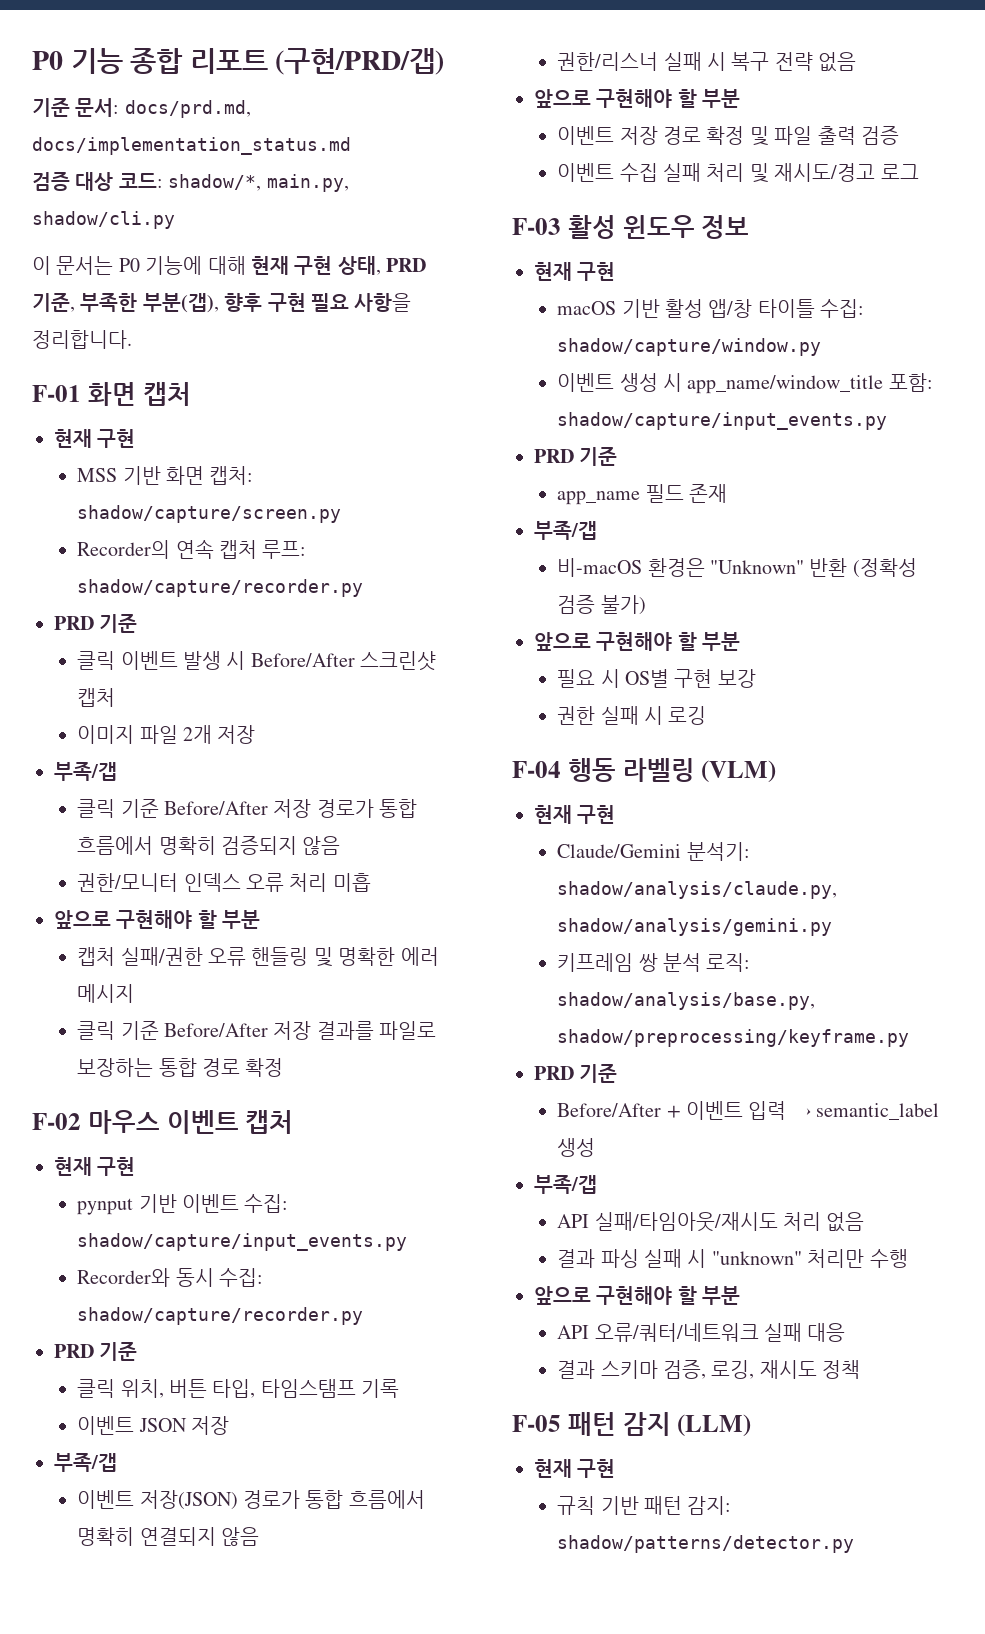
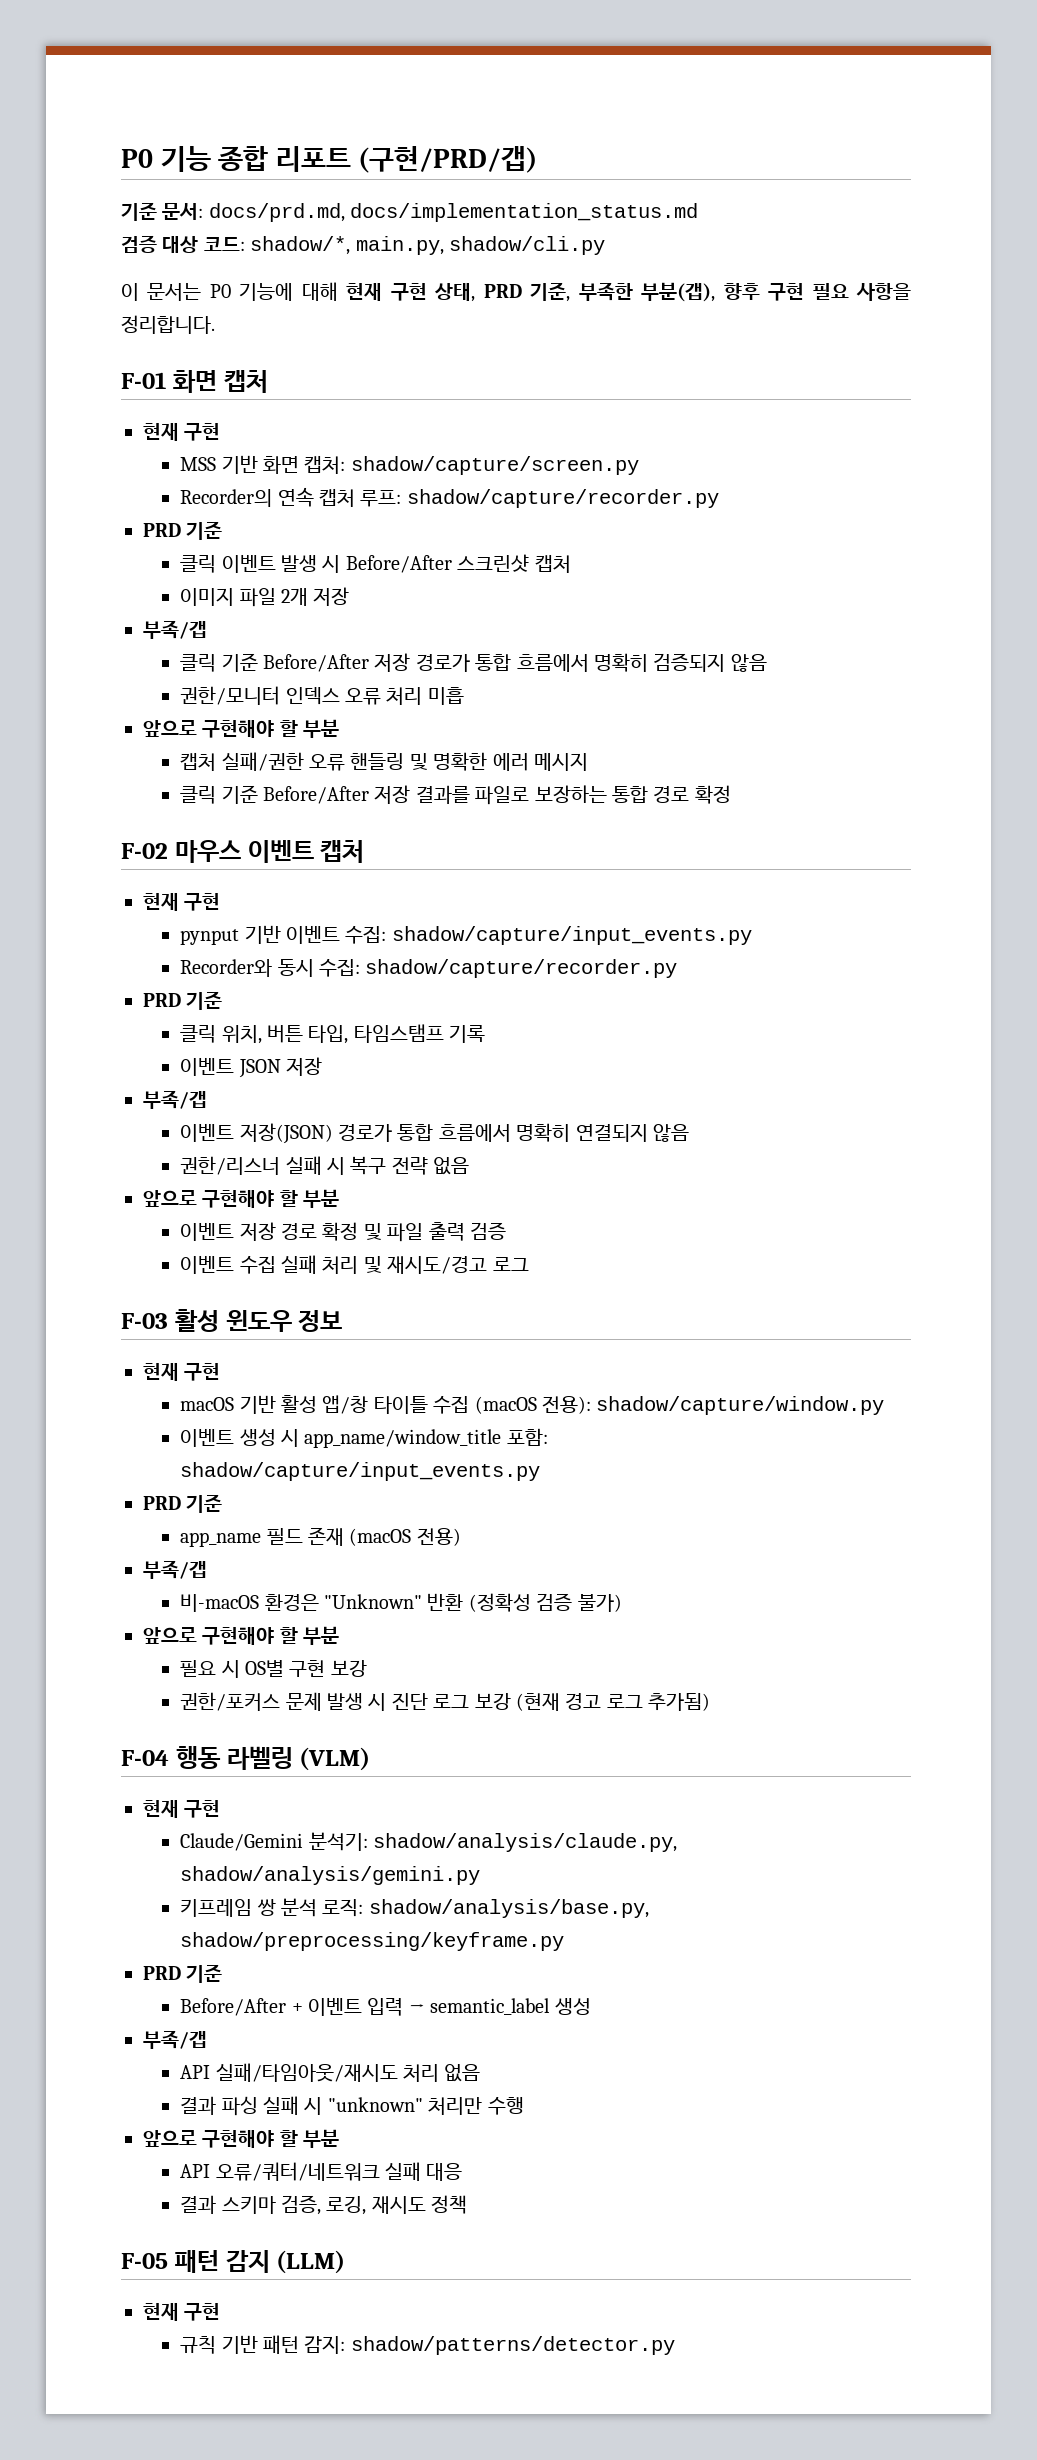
- macOS 기반 활성 앱/창 타이틀 수집: shadow/capture/window.py
+ macOS 기반 활성 앱/창 타이틀 수집 (macOS 전용): shadow/capture/window.py
- app_name 필드 존재
+ app_name 필드 존재 (macOS 전용)
- 권한 실패 시 로깅
+ 권한/포커스 문제 발생 시 진단 로그 보강 (현재 경고 로그 추가됨)

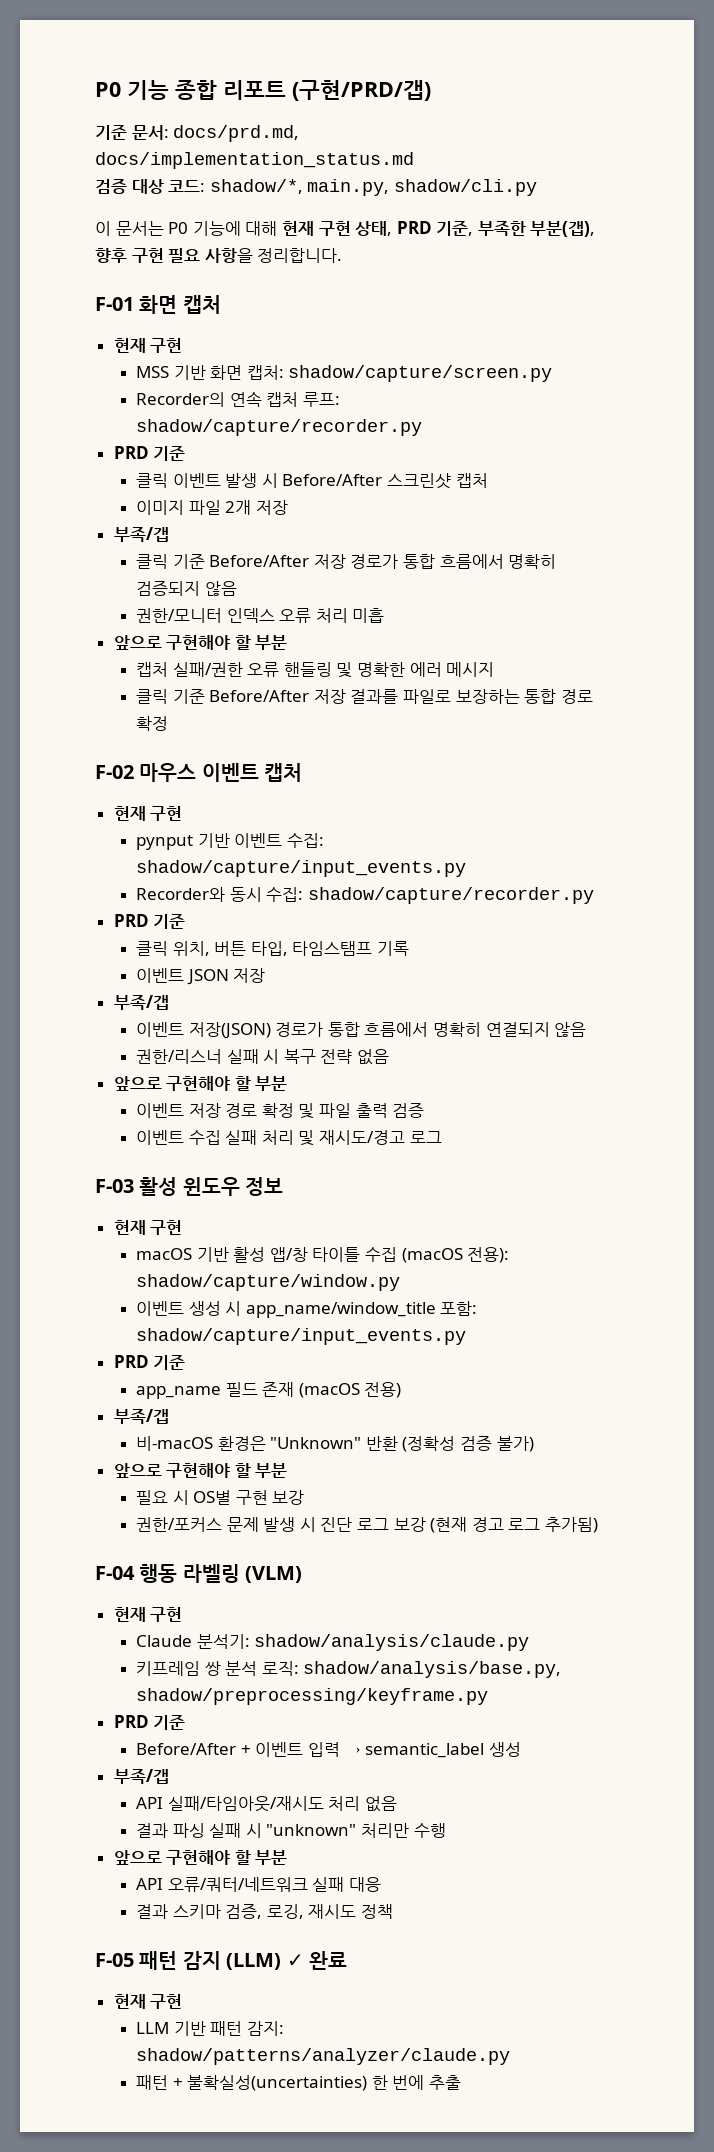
- Claude/Gemini 분석기: shadow/analysis/claude.py, shadow/analysis/gemini.py
+ Claude 분석기: shadow/analysis/claude.py
- F-05 패턴 감지 (LLM)
+ F-05 패턴 감지 (LLM) ✓ 완료
  현재 구현
- 규칙 기반 패턴 감지: shadow/patterns/detector.py
+ LLM 기반 패턴 감지: shadow/patterns/analyzer/claude.py
+ 패턴 + 불확실성(uncertainties) 한 번에 추출

